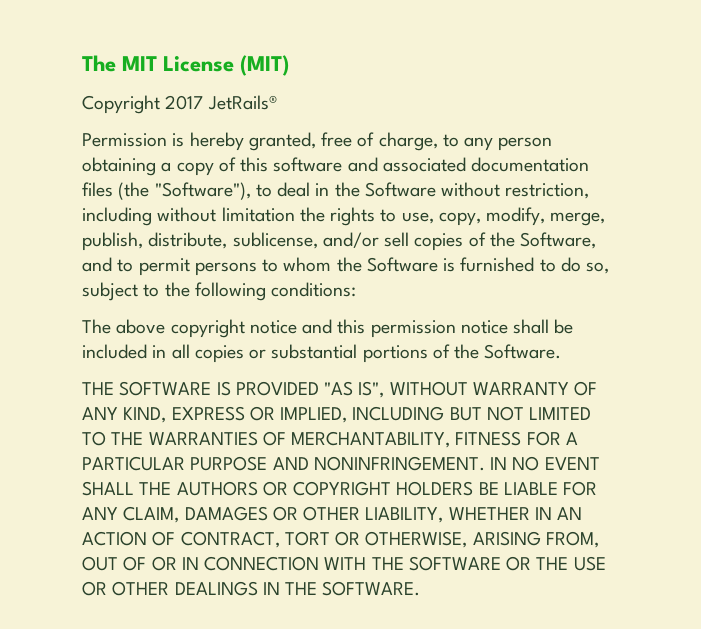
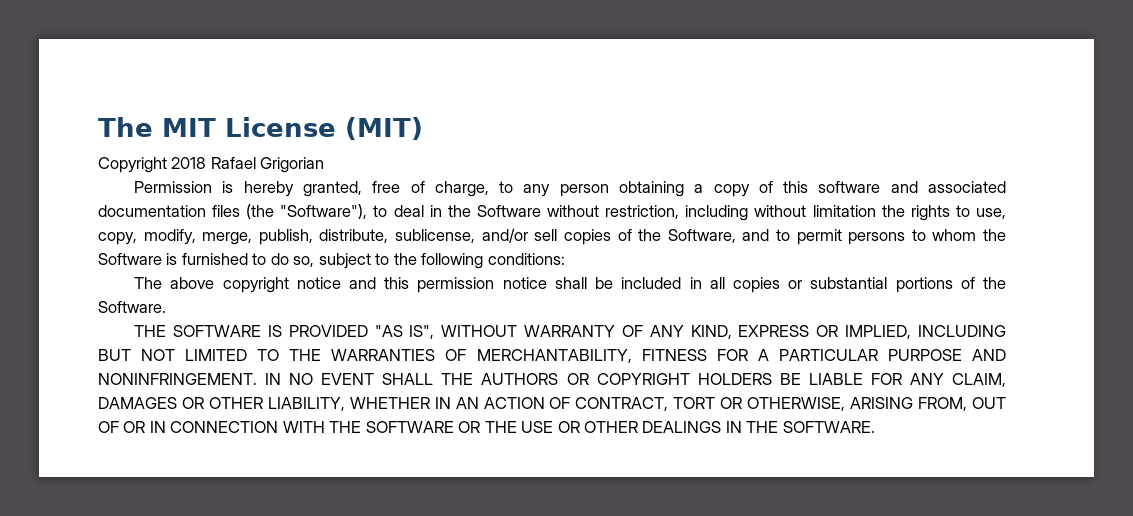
- Copyright 2017 JetRails®
+ Copyright 2018 Rafael Grigorian

